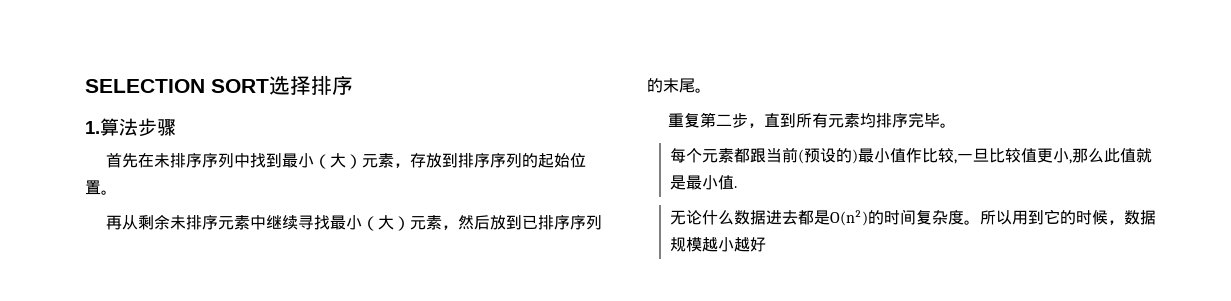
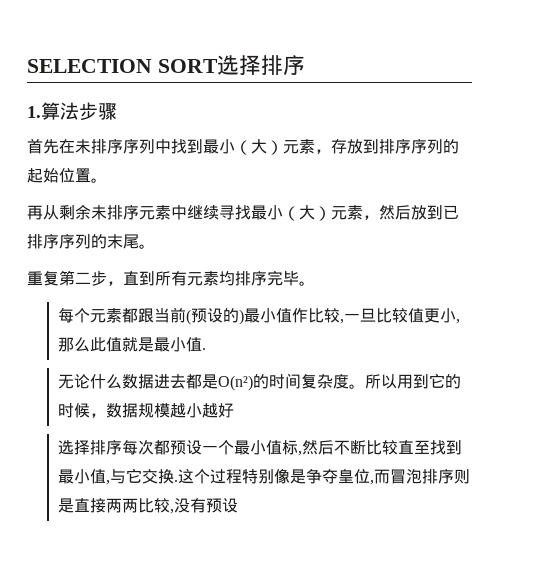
+ 选择排序每次都预设一个最小值标,然后不断比较直至找到最小值,与它交换.这个过程特别像是争夺皇位,而冒泡排序则是直接两两比较,没有预设

